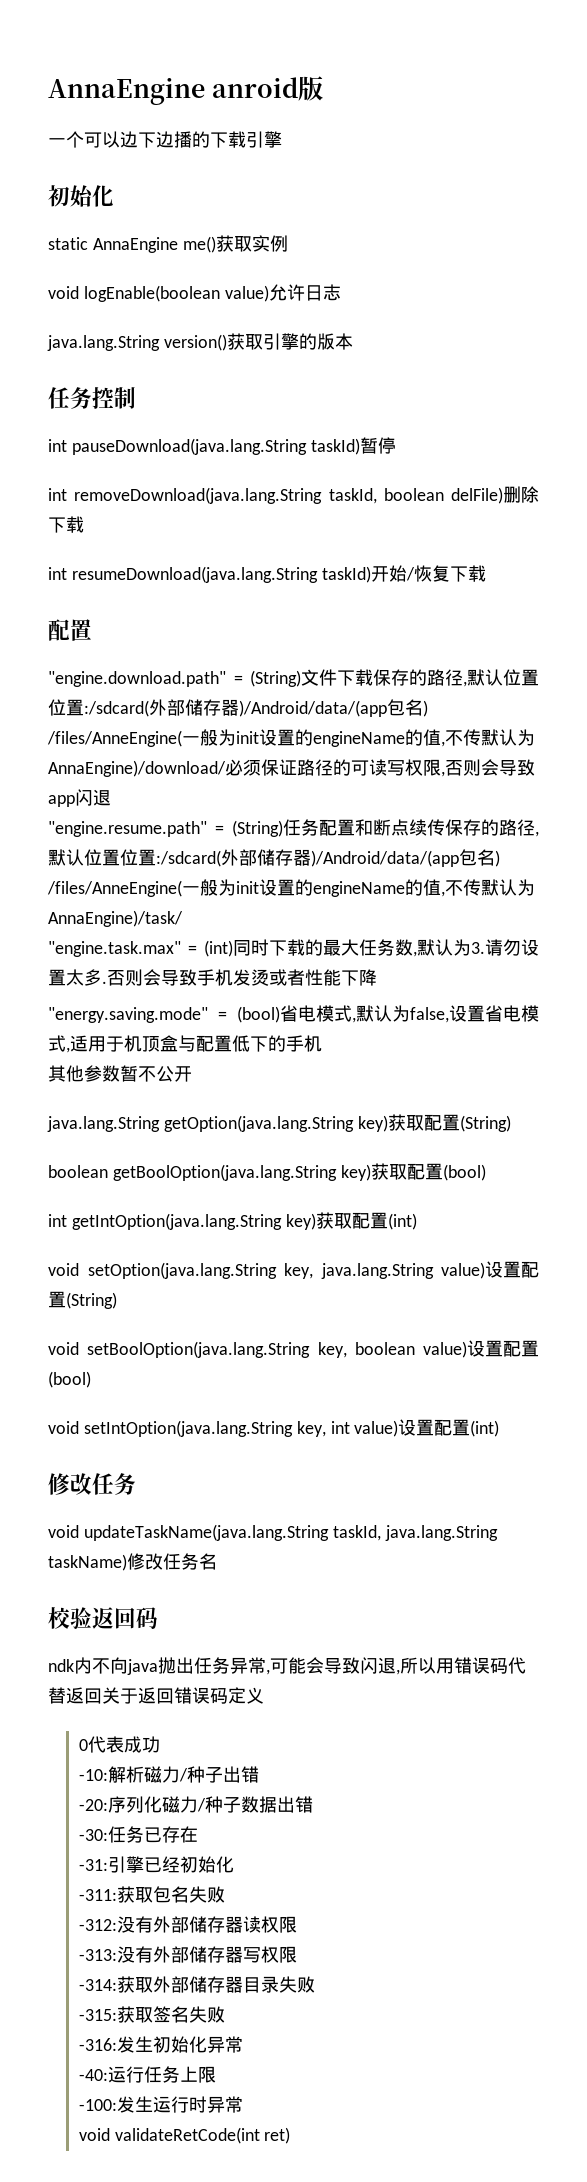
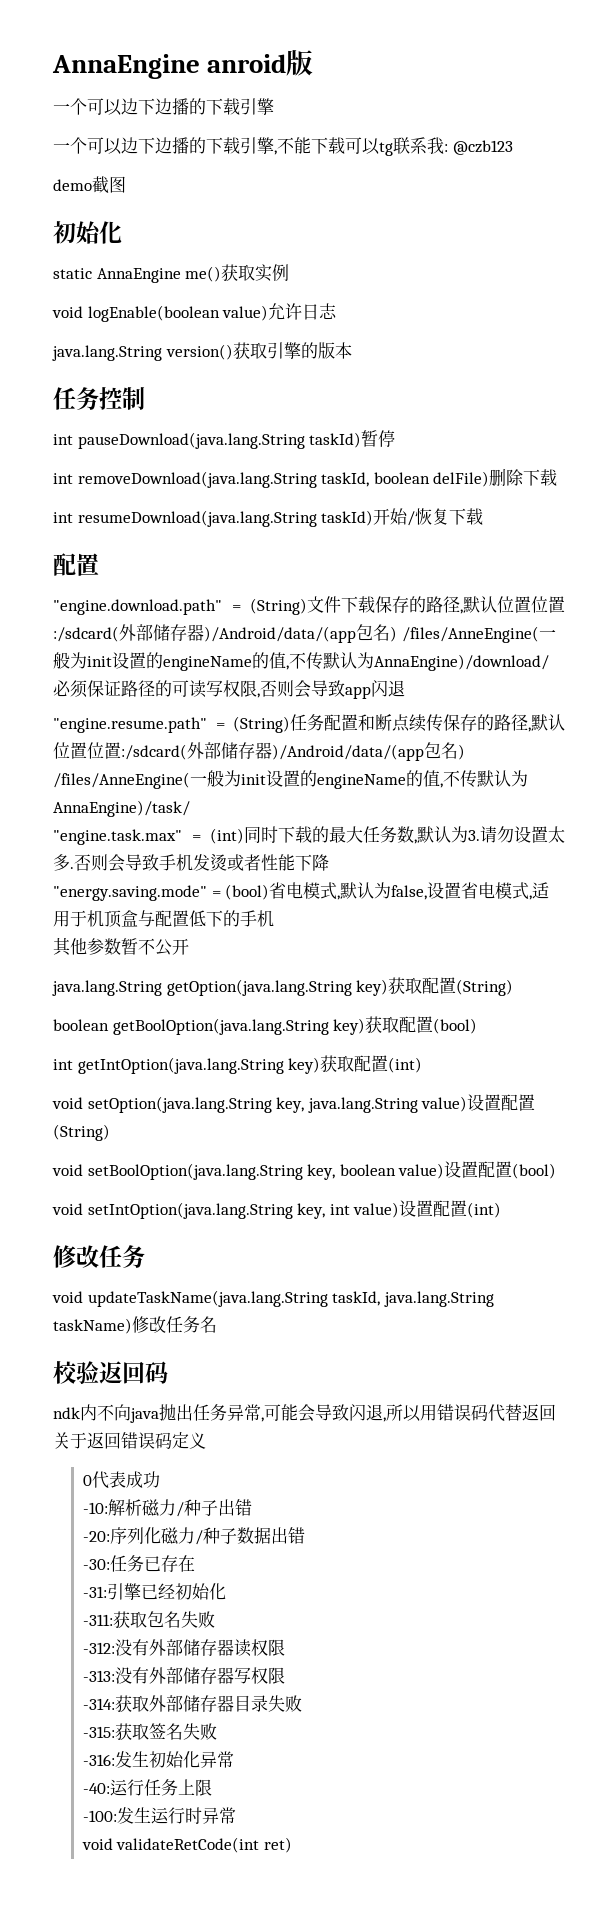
+ 一个可以边下边播的下载引擎,不能下载可以tg联系我: @czb123
+ demo截图

